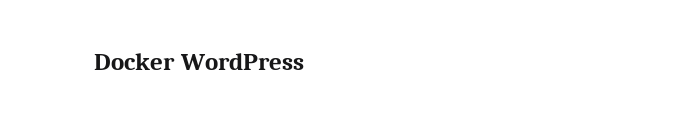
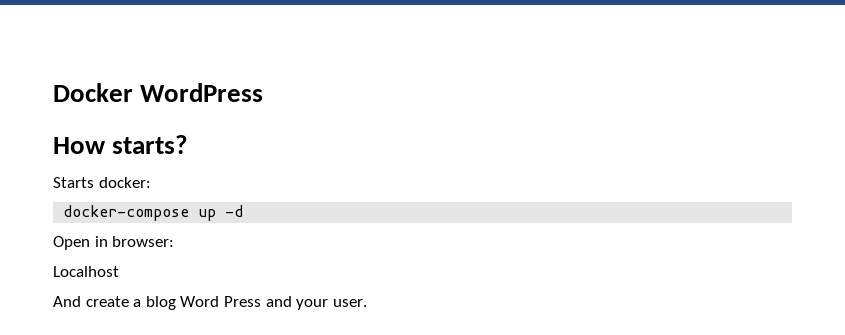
+ How starts?
+ Starts docker:
+ docker-compose up -d
+ Open in browser:
+ Localhost
+ And create a blog Word Press and your user.

